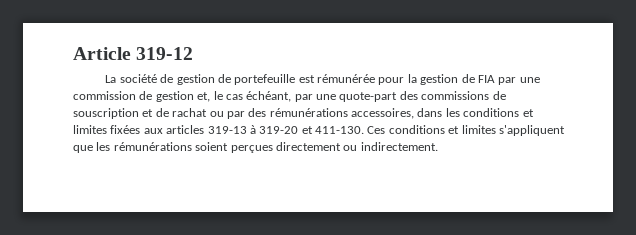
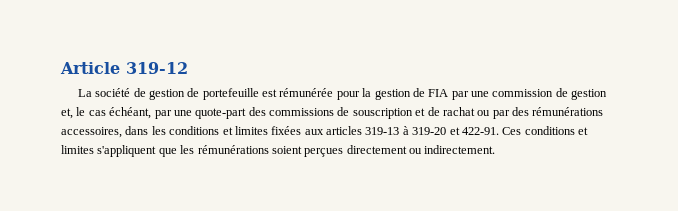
- La société de gestion de portefeuille est rémunérée pour la gestion de FIA par une commission de gestion et, le cas échéant, par une quote-part des commissions de souscription et de rachat ou par des rémunérations accessoires, dans les conditions et limites fixées aux articles 319-13 à 319-20 et 411-130.
+ La société de gestion de portefeuille est rémunérée pour la gestion de FIA par une commission de gestion et, le cas échéant, par une quote-part des commissions de souscription et de rachat ou par des rémunérations accessoires, dans les conditions et limites fixées aux articles 319-13 à 319-20 et 422-91.

